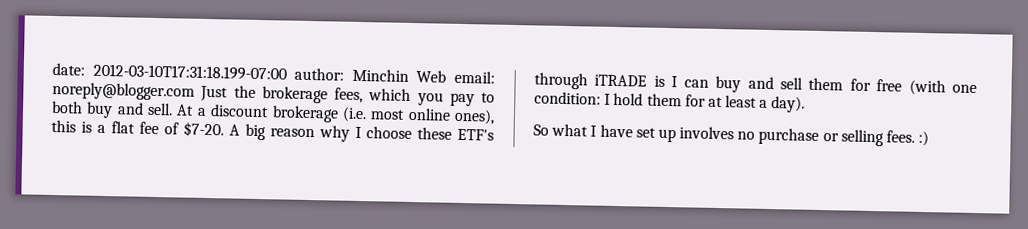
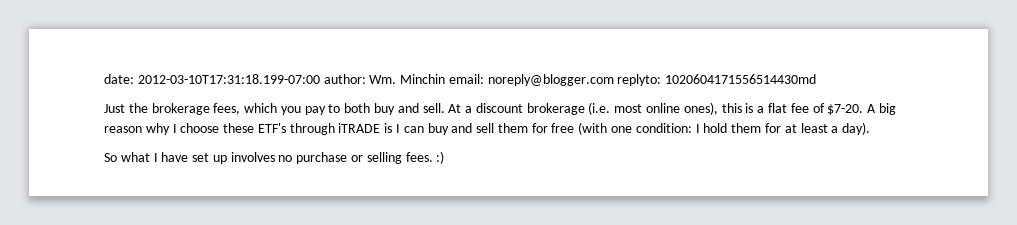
- date: 2012-03-10T17:31:18.199-07:00 author: Minchin Web email: noreply@blogger.com Just the brokerage fees, which you pay to both buy and sell.
+ date: 2012-03-10T17:31:18.199-07:00 author: Wm. Minchin email: noreply@blogger.com replyto: 1020604171556514430md
+ Just the brokerage fees, which you pay to both buy and sell.

